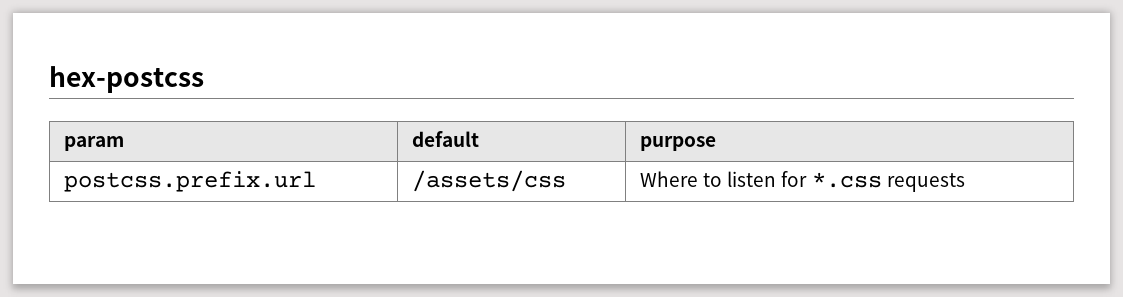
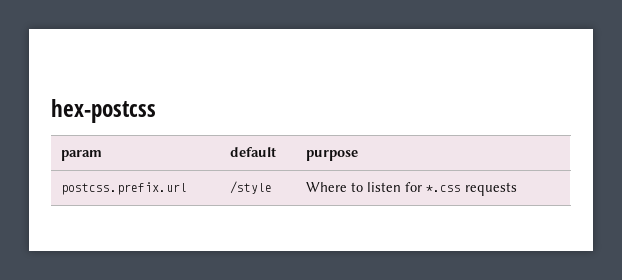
- postcss.prefix.url | /assets/css | Where to listen for *.css requests
+ postcss.prefix.url | /style | Where to listen for *.css requests

